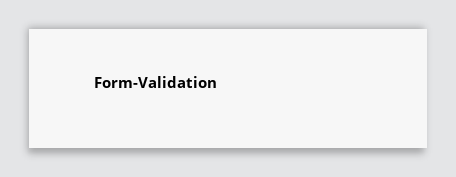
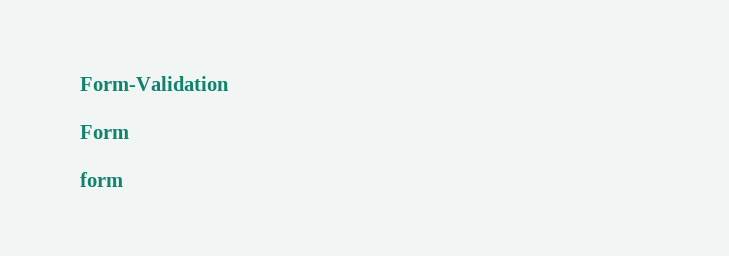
+ Form
+ form

